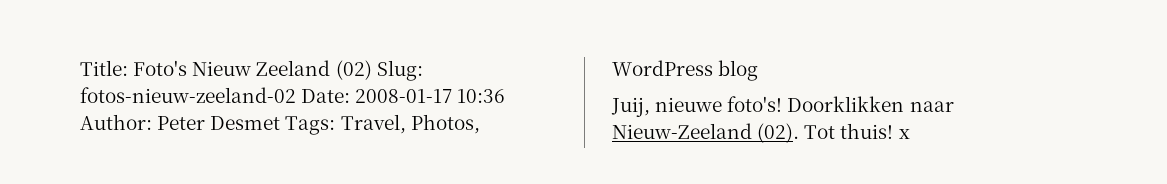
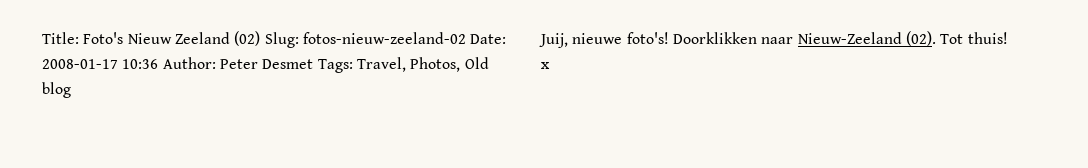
- Title: Foto's Nieuw Zeeland (02) Slug: fotos-nieuw-zeeland-02 Date: 2008-01-17 10:36 Author: Peter Desmet Tags: Travel, Photos, WordPress blog
+ Title: Foto's Nieuw Zeeland (02) Slug: fotos-nieuw-zeeland-02 Date: 2008-01-17 10:36 Author: Peter Desmet Tags: Travel, Photos, Old blog

